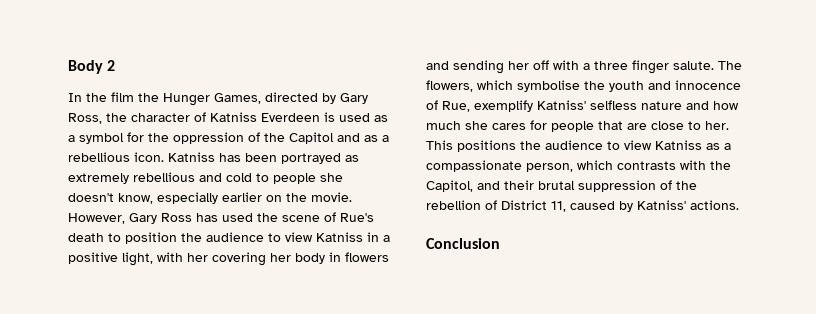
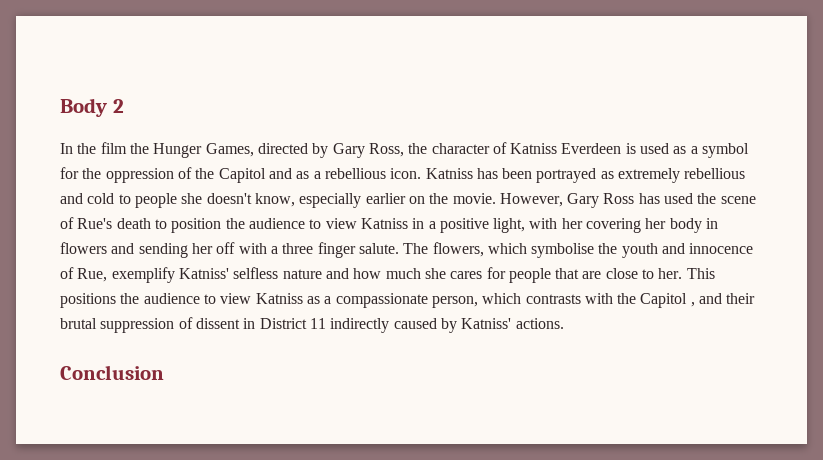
- This positions the audience to view Katniss as a compassionate person, which contrasts with the Capitol, and their brutal suppression of the rebellion of District 11, caused by Katniss' actions.
+ This positions the audience to view Katniss as a compassionate person, which contrasts with the Capitol , and their brutal suppression of dissent in District 11 indirectly caused by Katniss' actions.

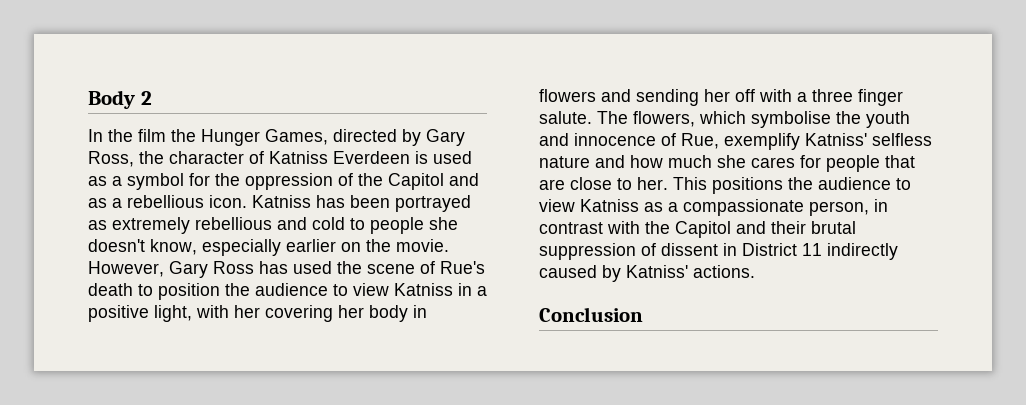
- This positions the audience to view Katniss as a compassionate person, which contrasts with the Capitol , and their brutal suppression of dissent in District 11 indirectly caused by Katniss' actions.
+ This positions the audience to view Katniss as a compassionate person, in contrast with the Capitol and their brutal suppression of dissent in District 11 indirectly caused by Katniss' actions.

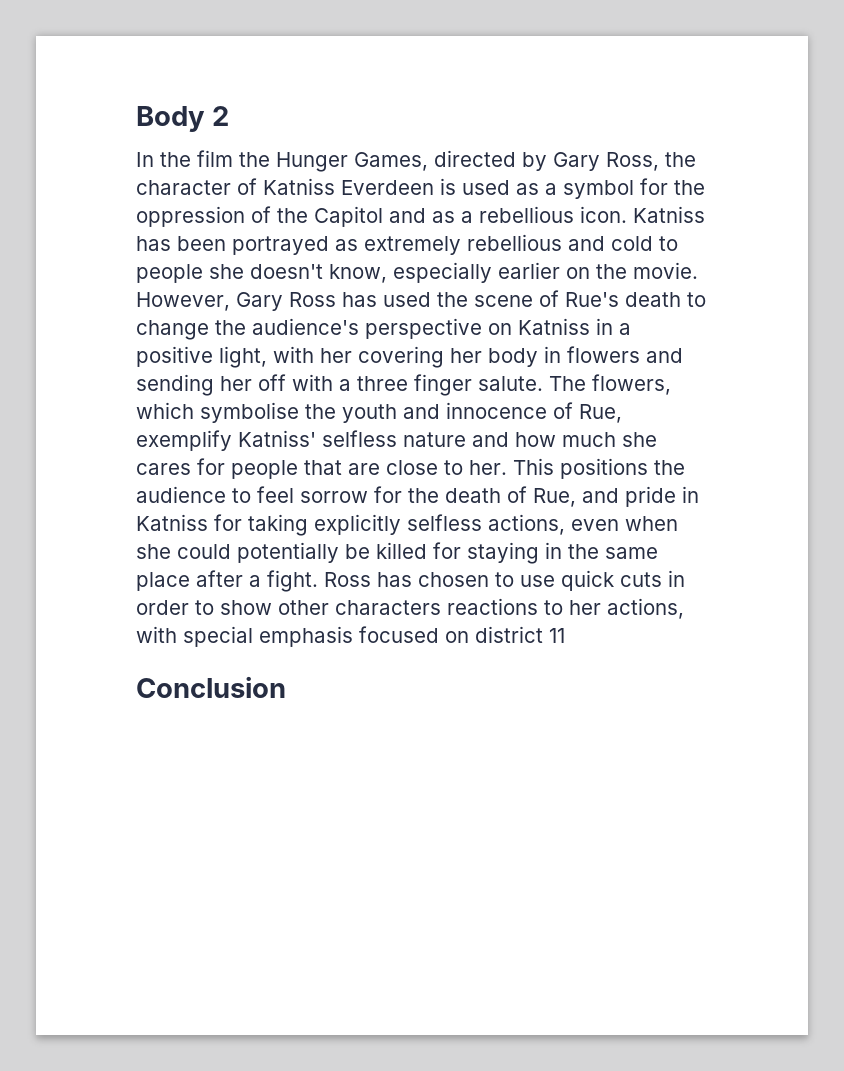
- However, Gary Ross has used the scene of Rue's death to position the audience to view Katniss in a positive light, with her covering her body in flowers and sending her off with a three finger salute.
+ However, Gary Ross has used the scene of Rue's death to change the audience's perspective on Katniss in a positive light, with her covering her body in flowers and sending her off with a three finger salute.
- This positions the audience to view Katniss as a compassionate person, in contrast with the Capitol and their brutal suppression of dissent in District 11 indirectly caused by Katniss' actions.
+ This positions the audience to feel sorrow for the death of Rue, and pride in Katniss for taking explicitly selfless actions, even when she could potentially be killed for staying in the same place after a fight. Ross has chosen to use quick cuts in order to show other characters reactions to her actions, with special emphasis focused on district 11

